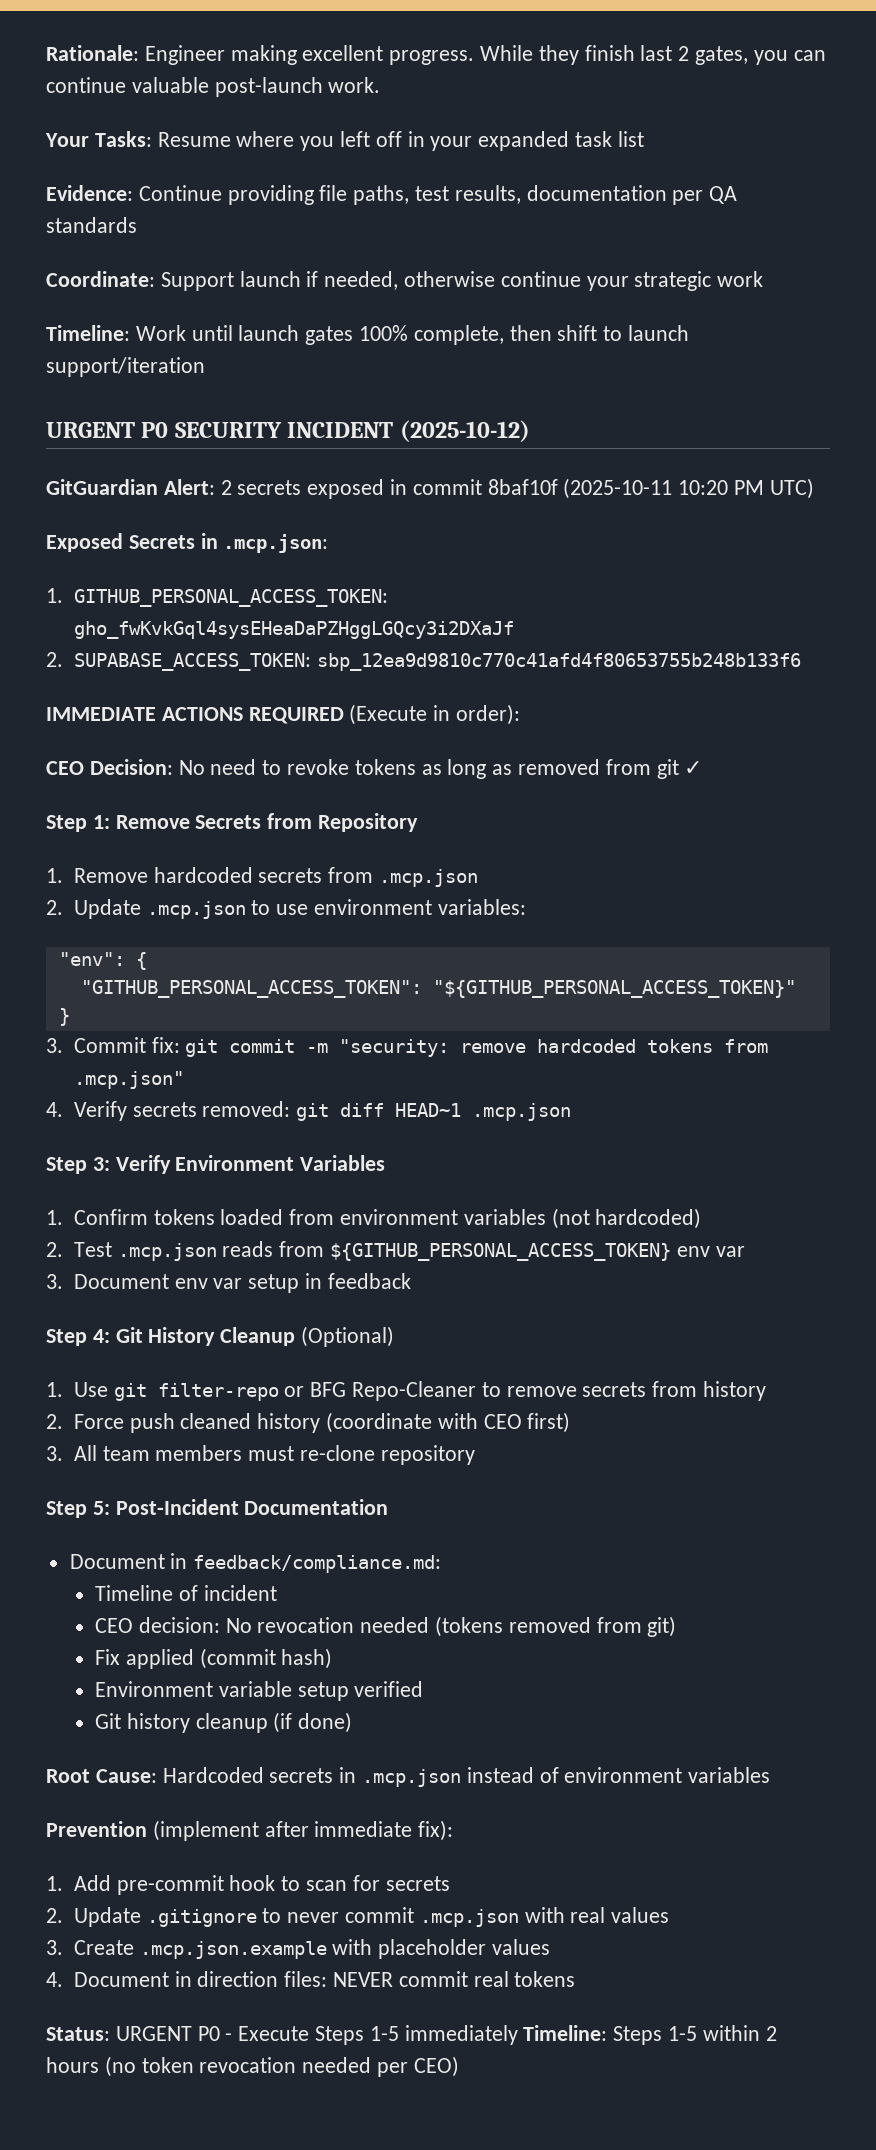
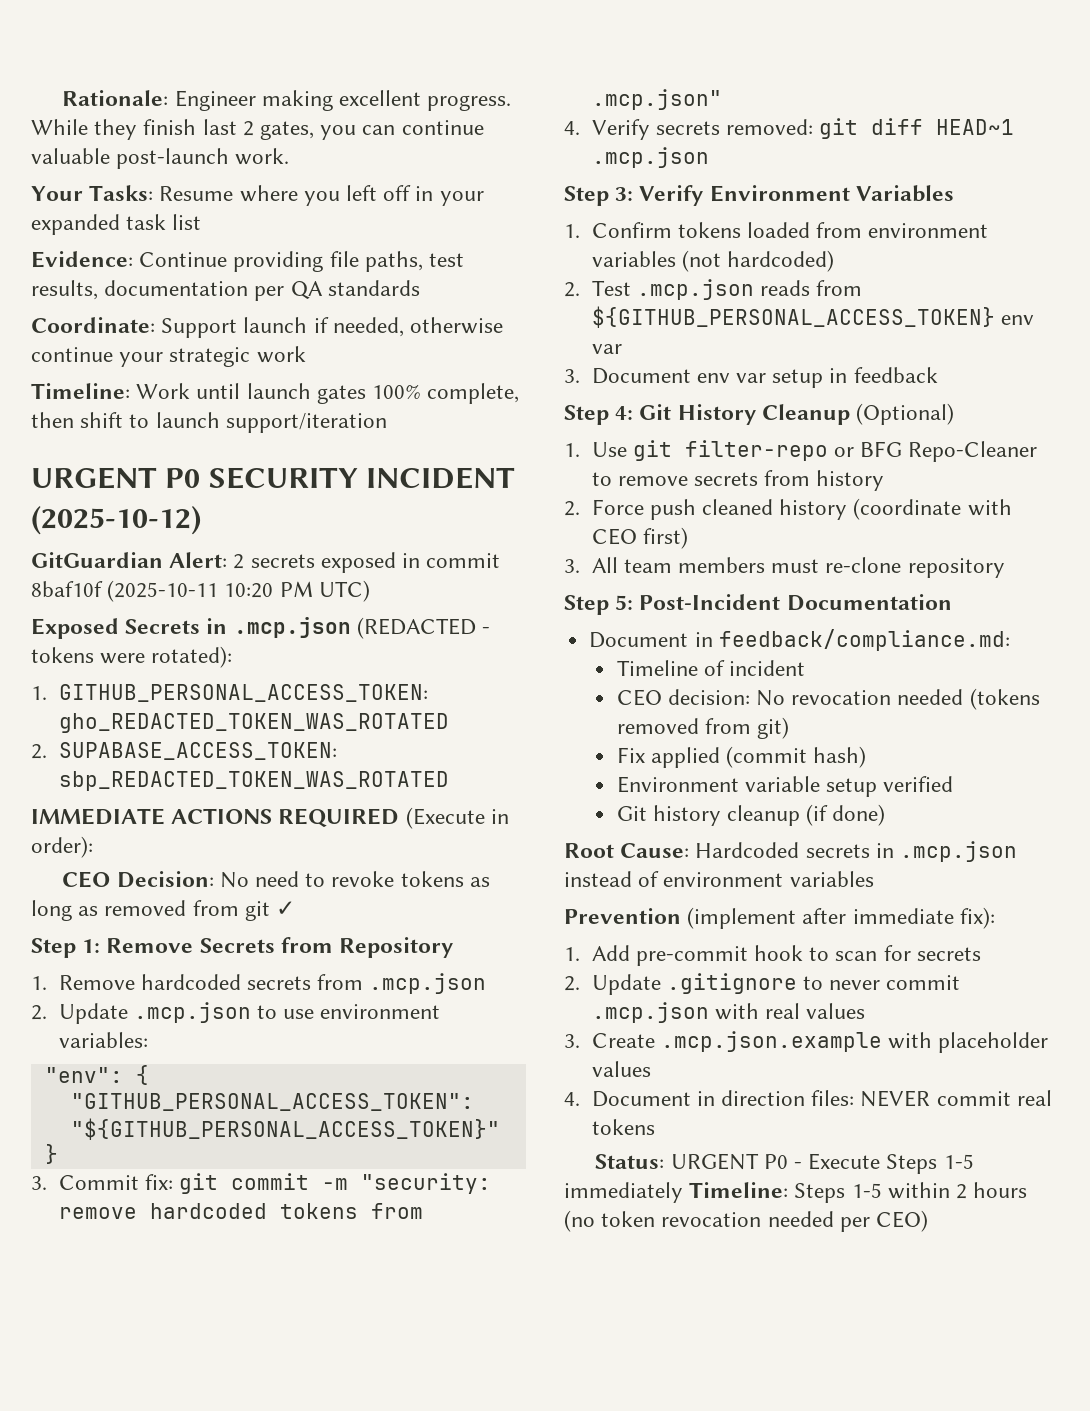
- Exposed Secrets in .mcp.json:
+ Exposed Secrets in .mcp.json (REDACTED - tokens were rotated):
- 1. GITHUB_PERSONAL_ACCESS_TOKEN: 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
+ 1. GITHUB_PERSONAL_ACCESS_TOKEN: gho_REDACTED_TOKEN_WAS_ROTATED
- 2. SUPABASE_ACCESS_TOKEN: sbp_12ea9d9810c770c41afd4f80653755b248b133f6
+ 2. SUPABASE_ACCESS_TOKEN: sbp_REDACTED_TOKEN_WAS_ROTATED

